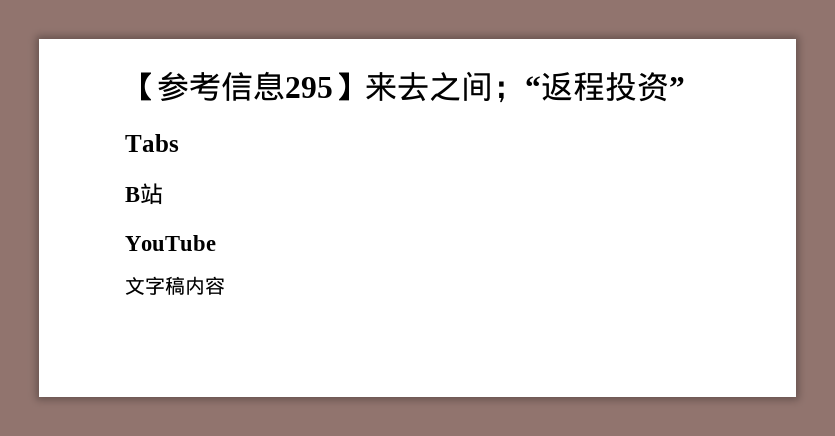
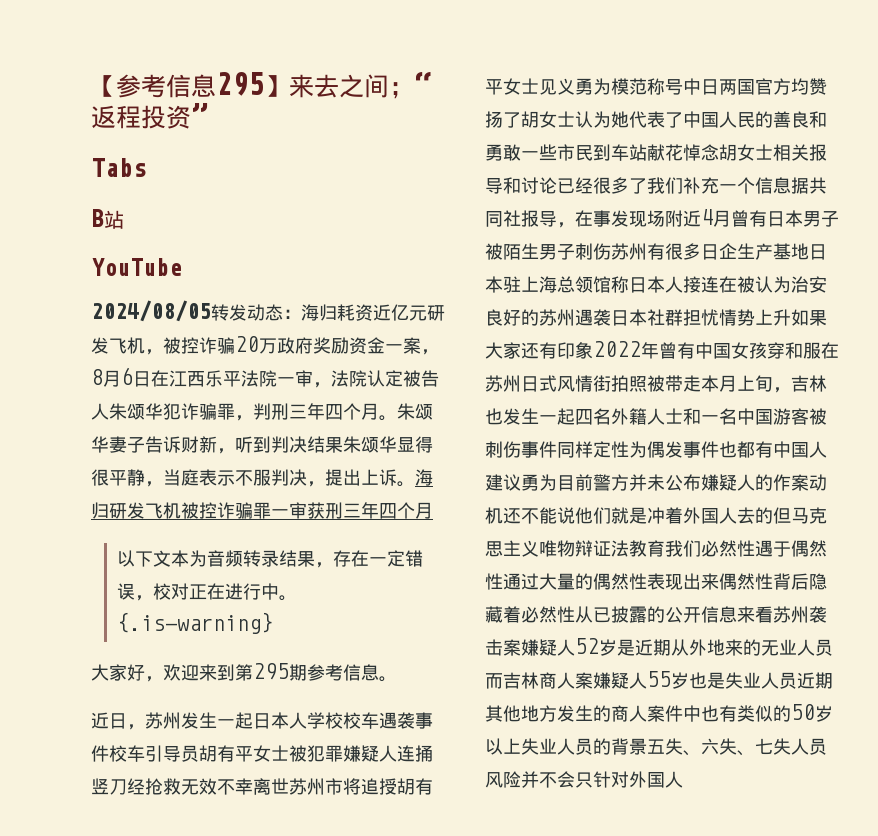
- 文字稿内容
+ 2024/08/05转发动态：海归耗资近亿元研发飞机，被控诈骗20万政府奖励资金一案，8月6日在江西乐平法院一审，法院认定被告人朱颂华犯诈骗罪，判刑三年四个月。朱颂华妻子告诉财新，听到判决结果朱颂华显得很平静，当庭表示不服判决，提出上诉。海归研发飞机被控诈骗罪一审获刑三年四个月
+ 以下文本为音频转录结果，存在一定错误，校对正在进行中。{.is-warning}
+ 大家好，欢迎来到第295期参考信息。
+ 近日，苏州发生一起日本人学校校车遇袭事件校车引导员胡有平女士被犯罪嫌疑人连捅竖刀经抢救无效不幸离世苏州市将追授胡有平女士见义勇为模范称号中日两国官方均赞扬了胡女士认为她代表了中国人民的善良和勇敢一些市民到车站献花悼念胡女士相关报导和讨论已经很多了我们补充一个信息据共同社报导，在事发现场附近4月曾有日本男子被陌生男子刺伤苏州有很多日企生产基地日本驻上海总领馆称日本人接连在被认为治安良好的苏州遇袭日本社群担忧情势上升如果大家还有印象2022年曾有中国女孩穿和服在苏州日式风情街拍照被带走本月上旬，吉林也发生一起四名外籍人士和一名中国游客被刺伤事件同样定性为偶发事件也都有中国人建议勇为目前警方并未公布嫌疑人的作案动机还不能说他们就是冲着外国人去的但马克思主义唯物辩证法教育我们必然性遇于偶然性通过大量的偶然性表现出来偶然性背后隐藏着必然性从已披露的公开信息来看苏州袭击案嫌疑人52岁是近期从外地来的无业人员而吉林商人案嫌疑人55岁也是失业人员近期其他地方发生的商人案件中也有类似的50岁以上失业人员的背景五失、六失、七失人员风险并不会只针对外国人

